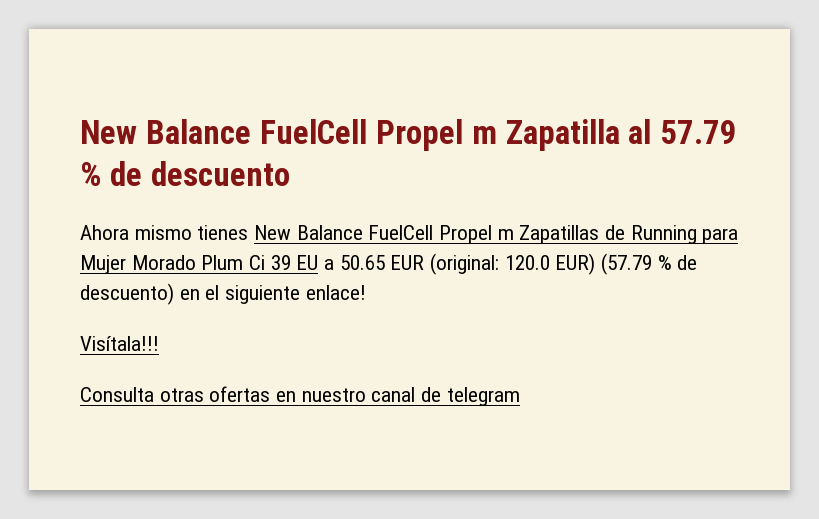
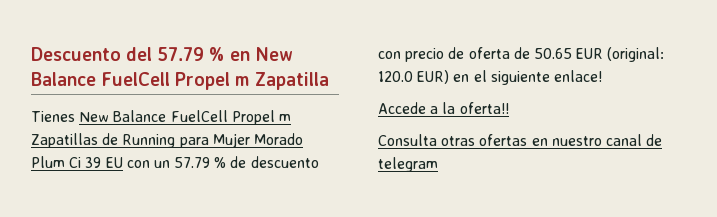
- New Balance FuelCell Propel m Zapatilla al 57.79 % de descuento
- Ahora mismo tienes New Balance FuelCell Propel m Zapatillas de Running para Mujer Morado Plum Ci 39 EU a 50.65 EUR (original: 120.0 EUR) (57.79 % de descuento) en el siguiente enlace!
+ Descuento del 57.79 % en New Balance FuelCell Propel m Zapatilla
+ Tienes New Balance FuelCell Propel m Zapatillas de Running para Mujer Morado Plum Ci 39 EU con un 57.79 % de descuento con precio de oferta de 50.65 EUR (original: 120.0 EUR) en el siguiente enlace!
- Visítala!!!
+ Accede a la oferta!!

